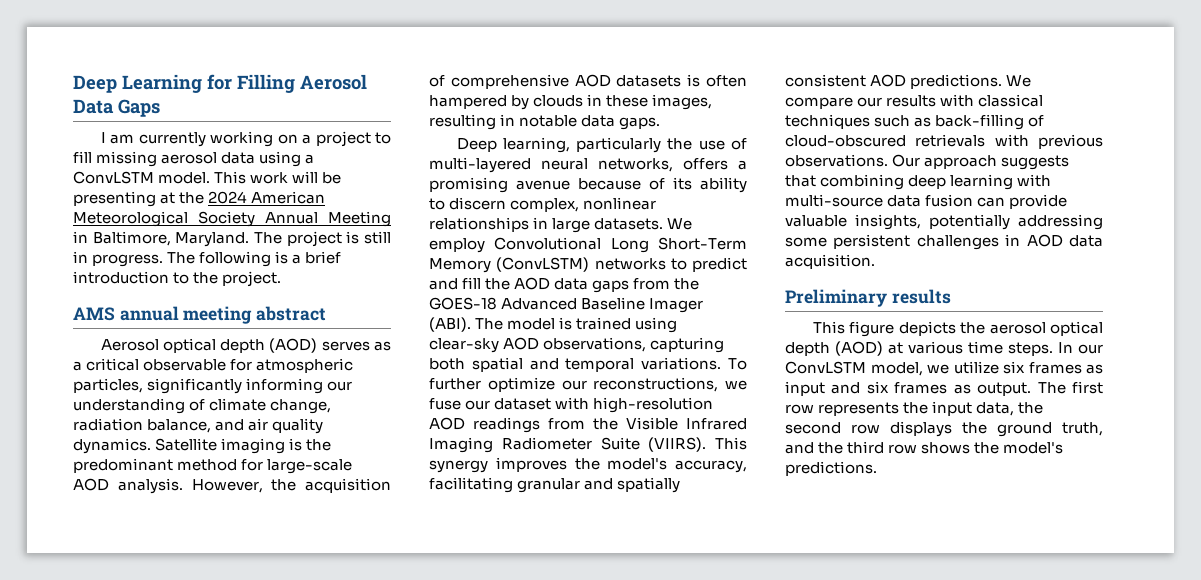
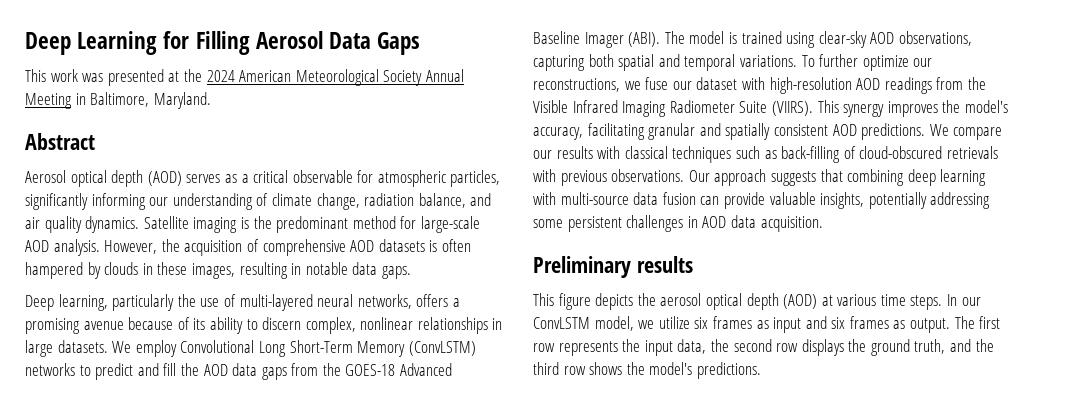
- I am currently working on a project to fill missing aerosol data using a ConvLSTM model. This work will be presenting at the 2024 American Meteorological Society Annual Meeting in Baltimore, Maryland. The project is still in progress. The following is a brief introduction to the project.
- AMS annual meeting abstract
+ This work was presented at the 2024 American Meteorological Society Annual Meeting in Baltimore, Maryland.
+ Abstract

